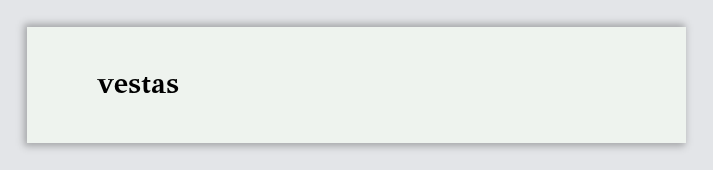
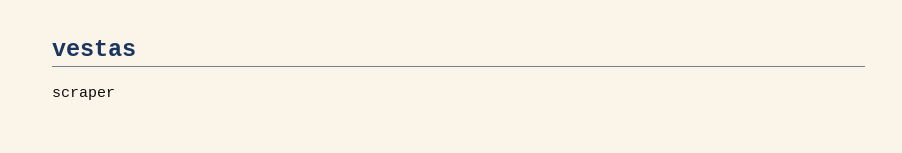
+ scraper

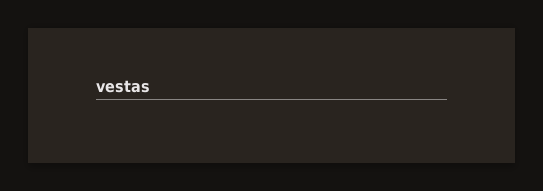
- scraper

